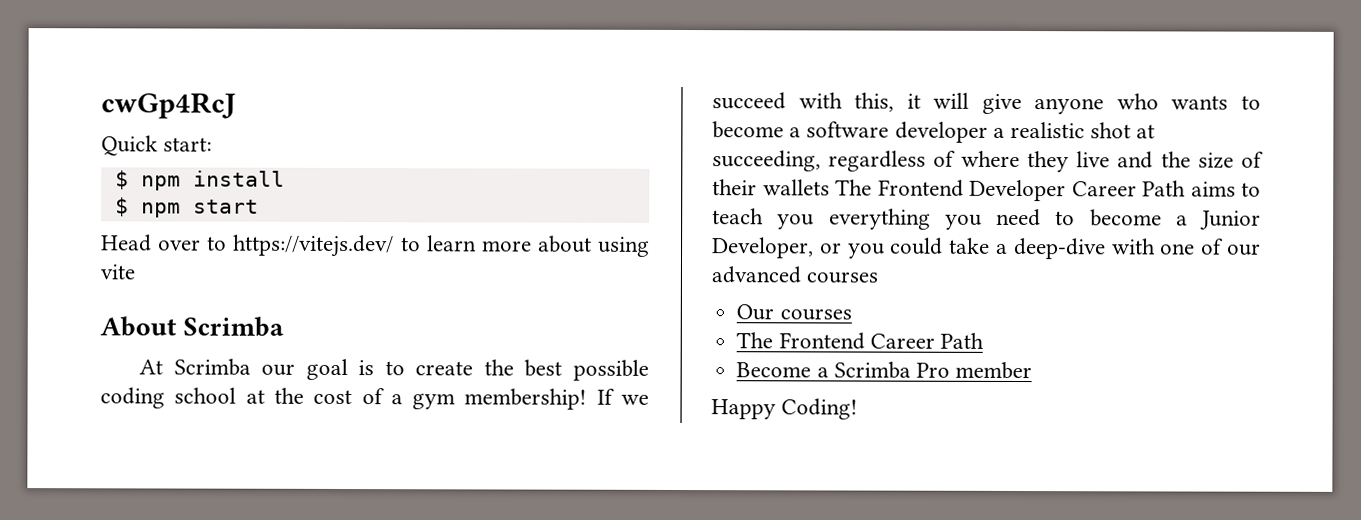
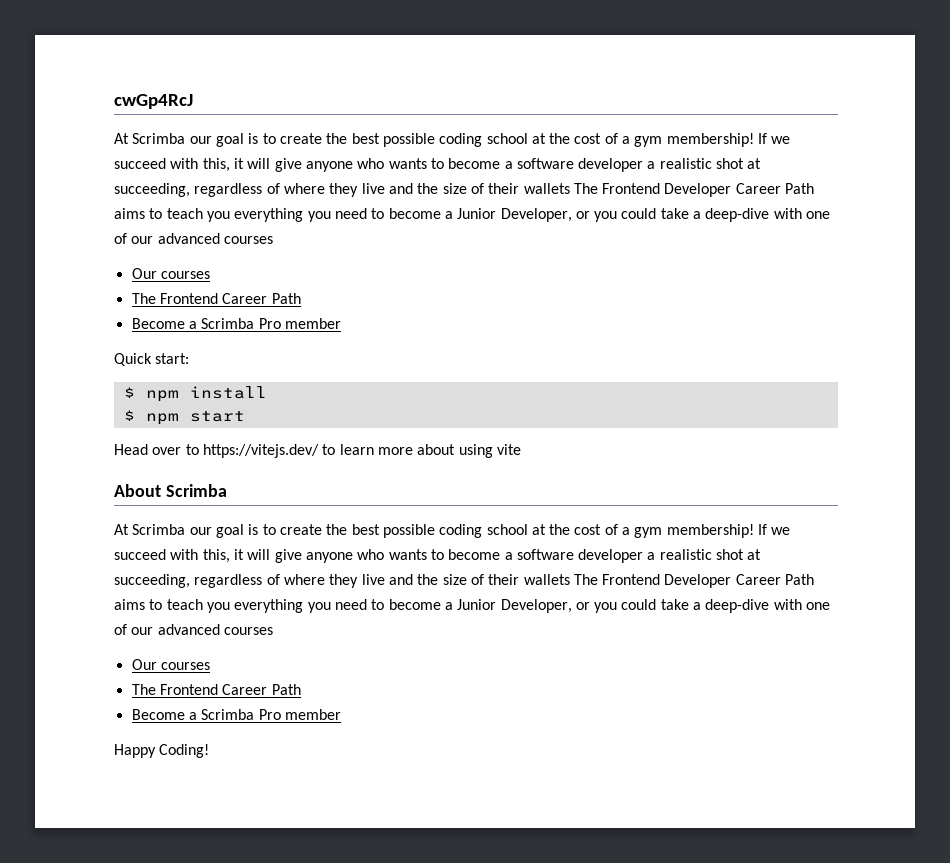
  cwGp4RcJ
+ At Scrimba our goal is to create the best possible coding school at the cost of a gym membership! If we succeed with this, it will give anyone who wants to become a software developer a realistic shot at succeeding, regardless of where they live and the size of their wallets The Frontend Developer Career Path aims to teach you everything you need to become a Junior Developer, or you could take a deep-dive with one of our advanced courses
+ Our courses
+ The Frontend Career Path
+ Become a Scrimba Pro member

